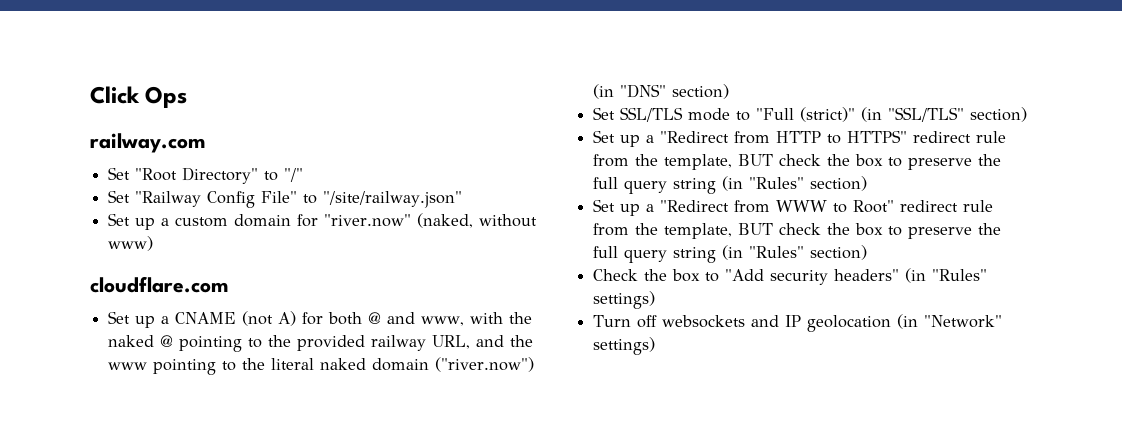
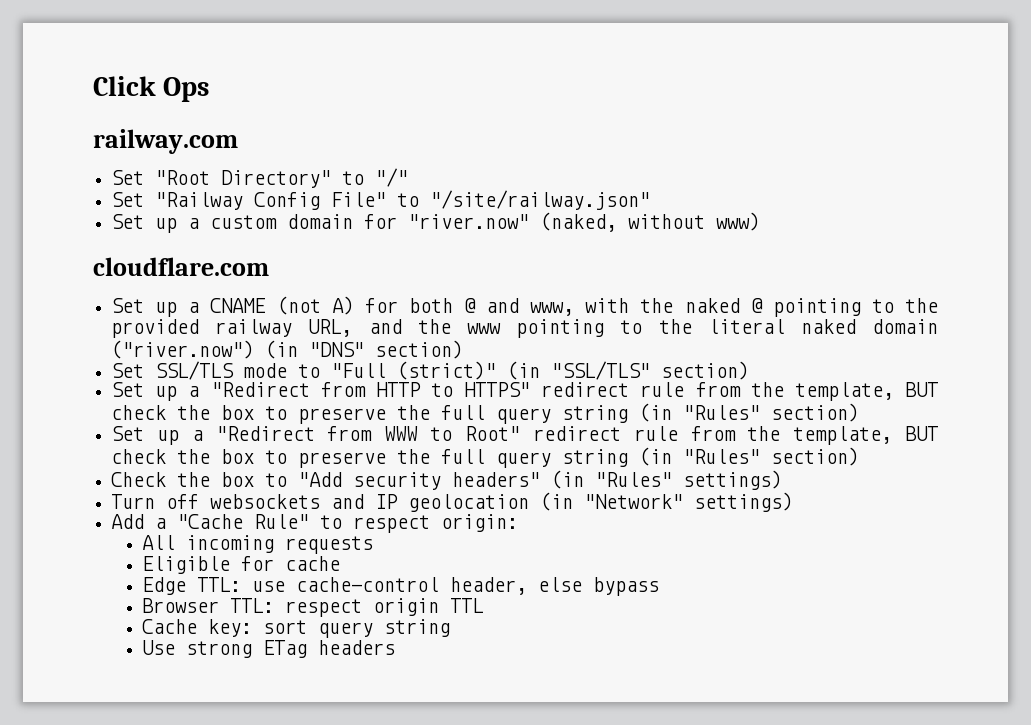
+ Add a "Cache Rule" to respect origin:
+ All incoming requests
+ Eligible for cache
+ Edge TTL: use cache-control header, else bypass
+ Browser TTL: respect origin TTL
+ Cache key: sort query string
+ Use strong ETag headers

